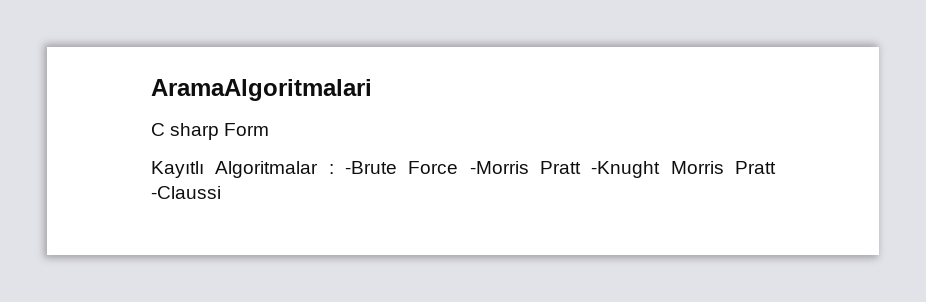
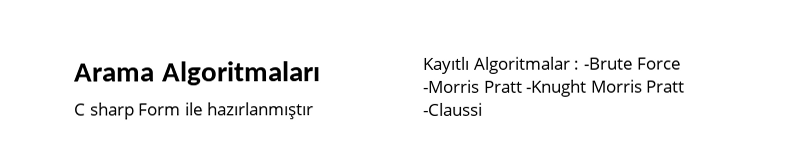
- AramaAlgoritmalari
+ Arama Algoritmaları
- C sharp Form
+ C sharp Form ile hazırlanmıştır

